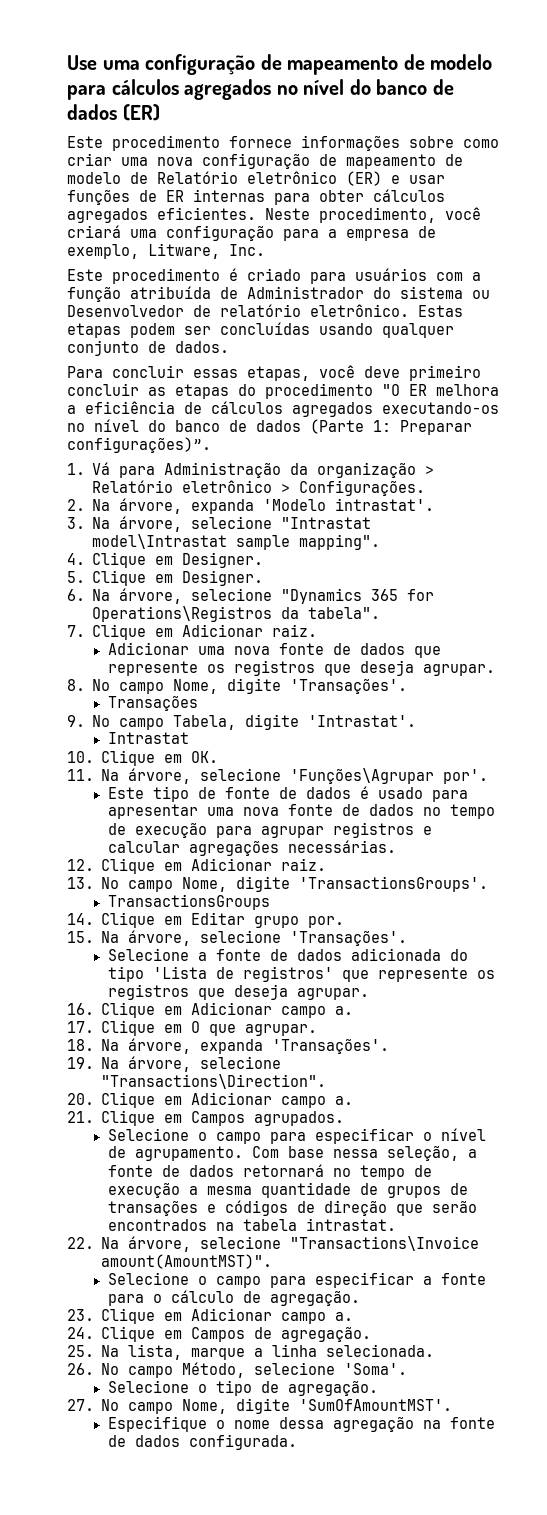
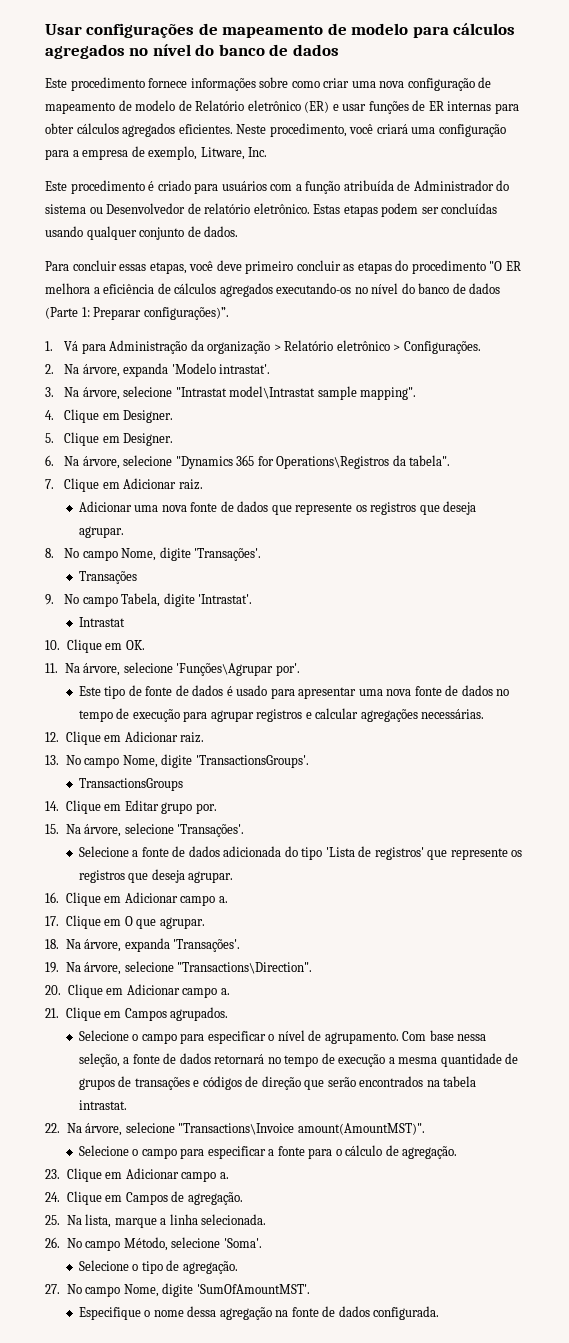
- Use uma configuração de mapeamento de modelo para cálculos agregados no nível do banco de dados (ER)
+ Usar configurações de mapeamento de modelo para cálculos agregados no nível do banco de dados

